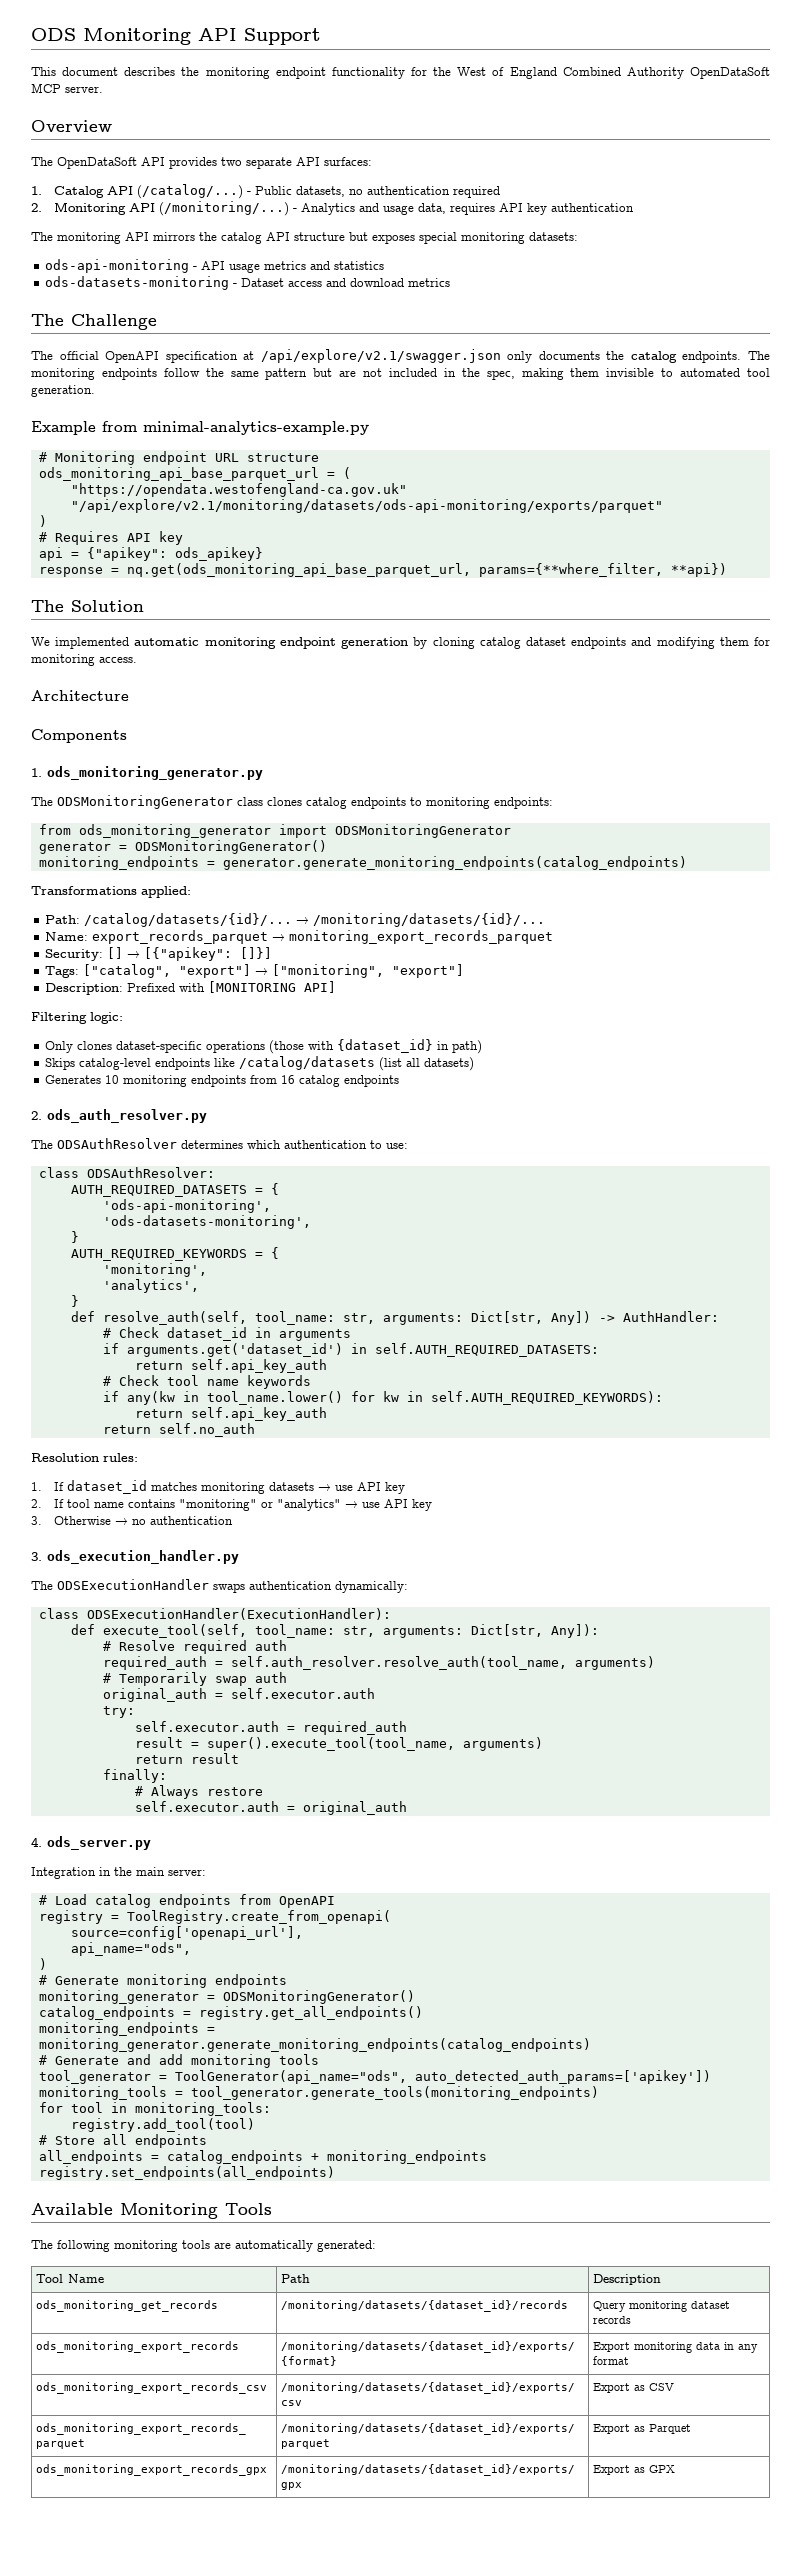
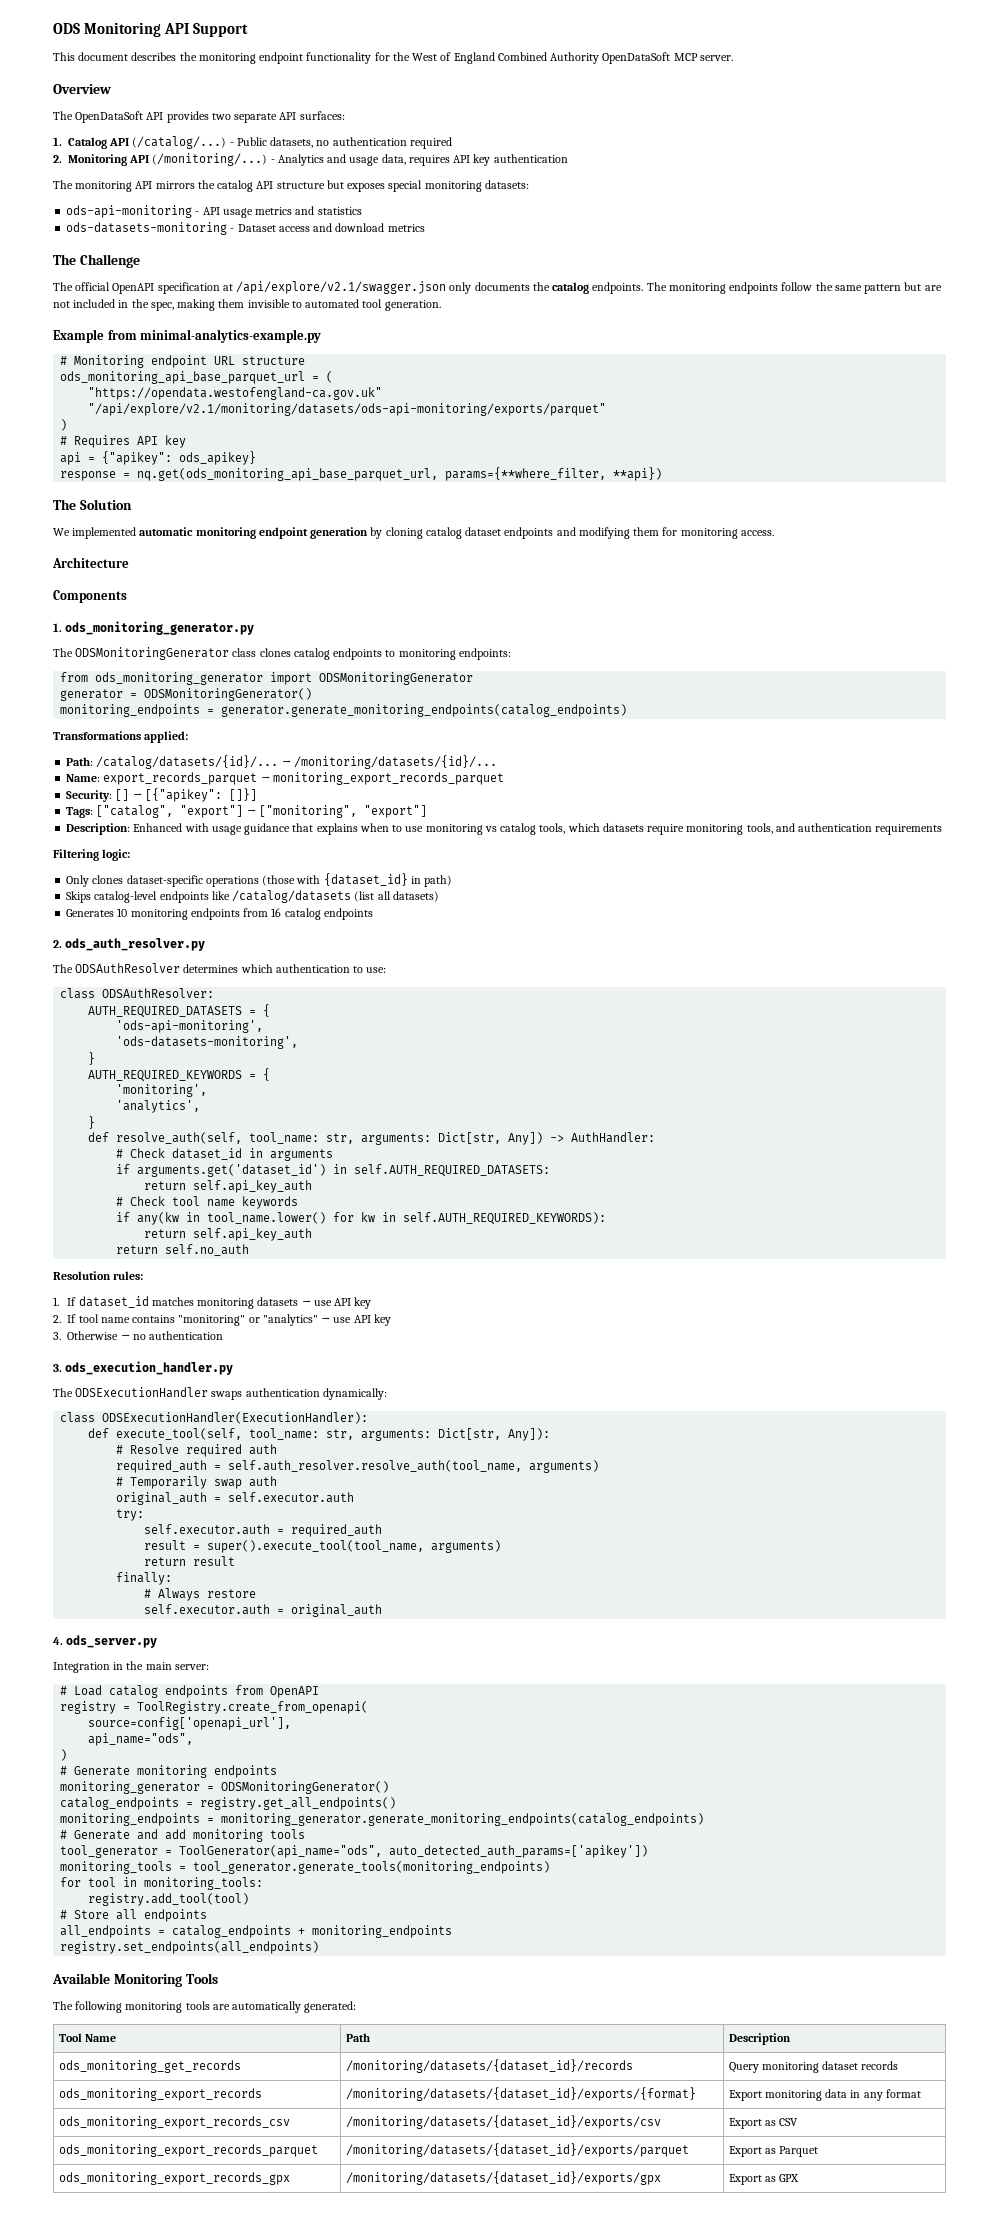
- Description: Prefixed with [MONITORING API]
+ Description: Enhanced with usage guidance that explains when to use monitoring vs catalog tools, which datasets require monitoring tools, and authentication requirements

